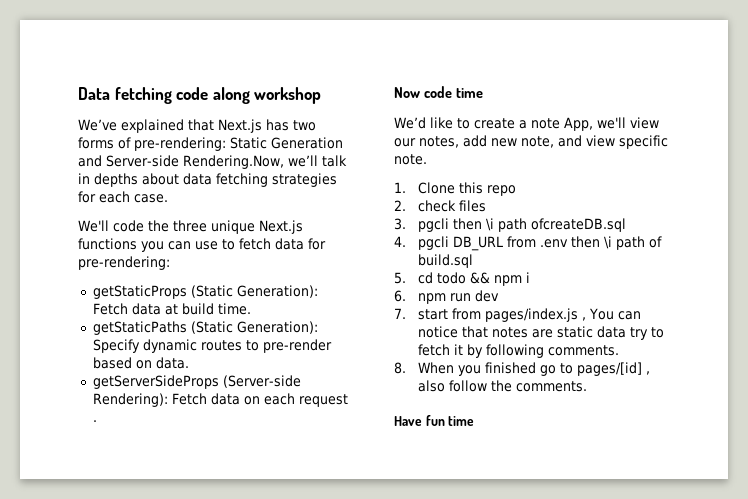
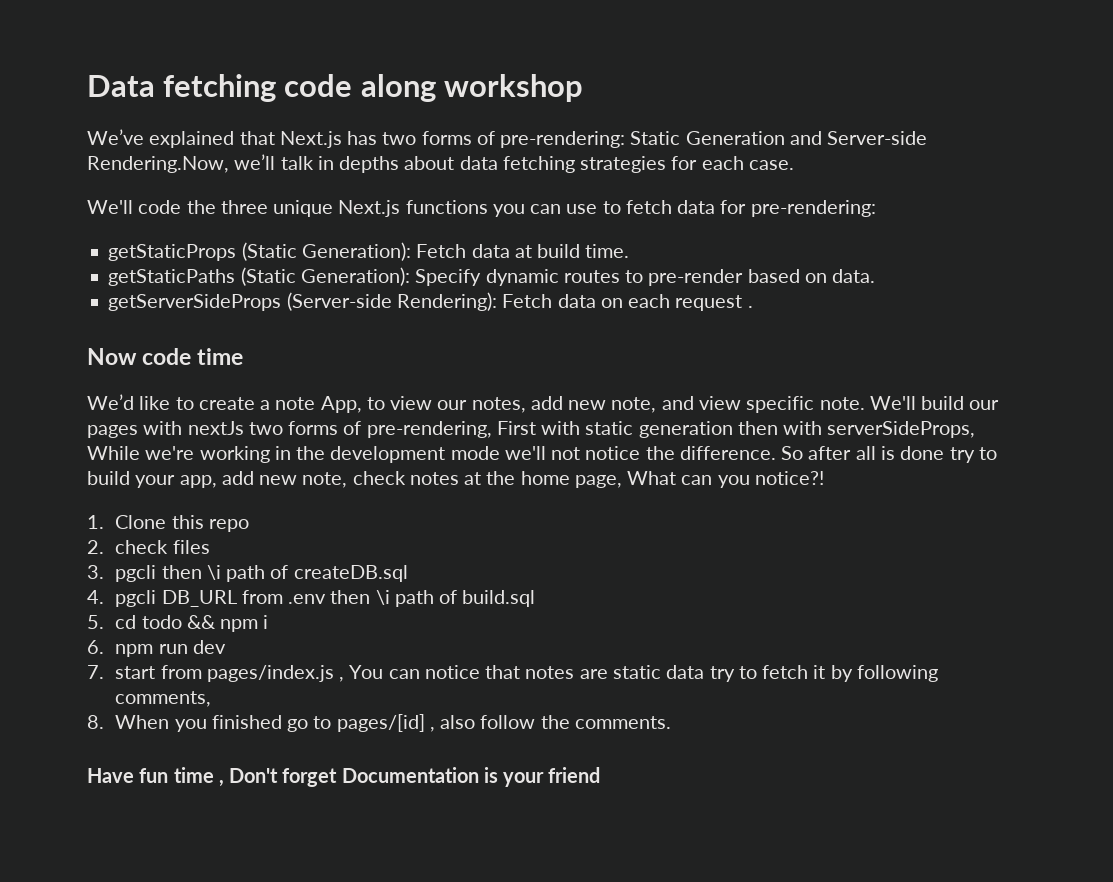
- We’d like to create a note App, we'll view our notes, add new note, and view specific note.
+ We’d like to create a note App, to view our notes, add new note, and view specific note. We'll build our pages with nextJs two forms of pre-rendering, First with static generation then with serverSideProps, While we're working in the development mode we'll not notice the difference. So after all is done try to build your app, add new note, check notes at the home page, What can you notice?!
- 3. pgcli then \i path ofcreateDB.sql
+ 3. pgcli then \i path of createDB.sql
- 7. start from pages/index.js , You can notice that notes are static data try to fetch it by following comments.
+ 7. start from pages/index.js , You can notice that notes are static data try to fetch it by following comments,
- Have fun time
+ Have fun time , Don't forget Documentation is your friend

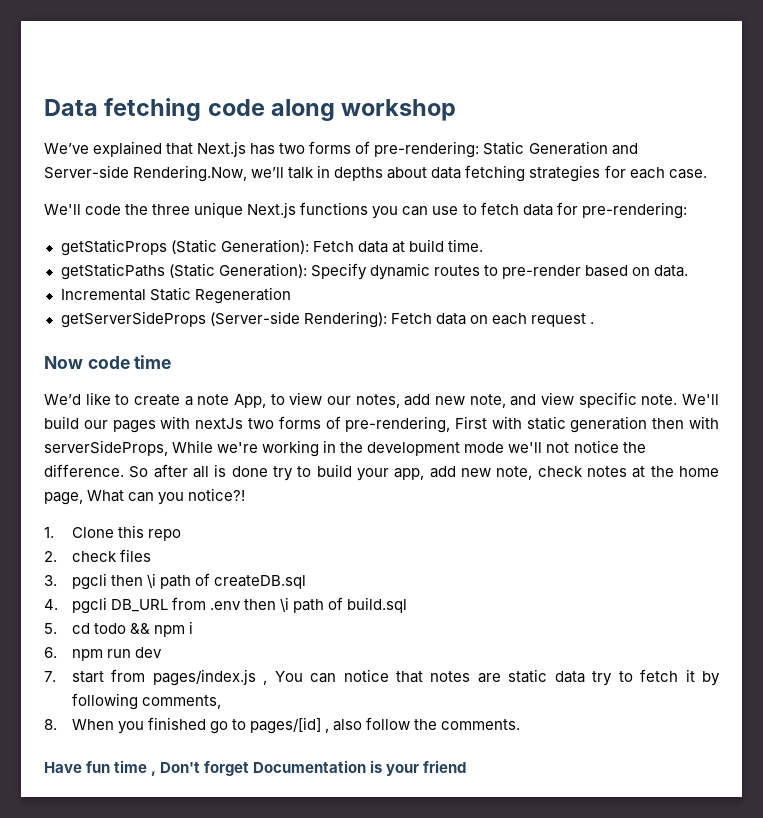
+ Incremental Static Regeneration

